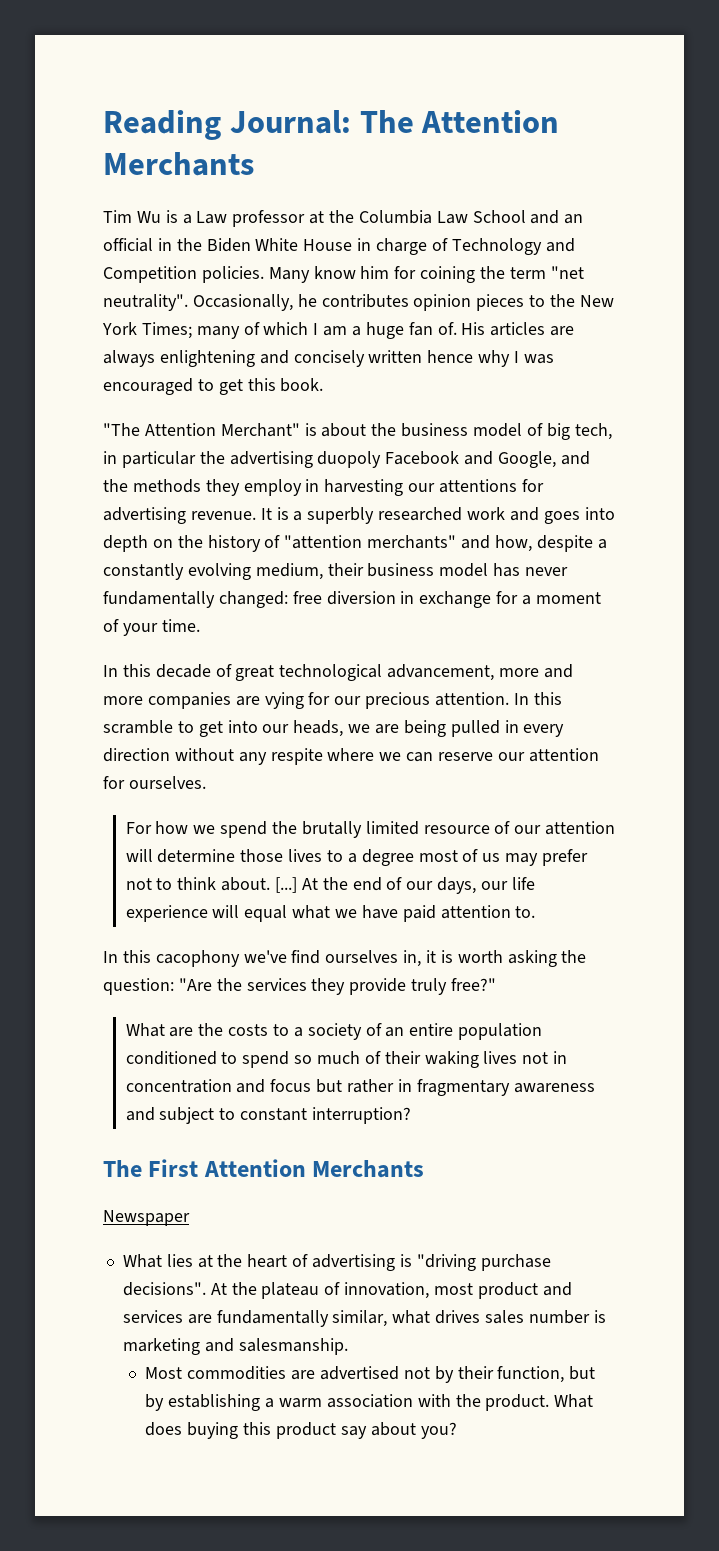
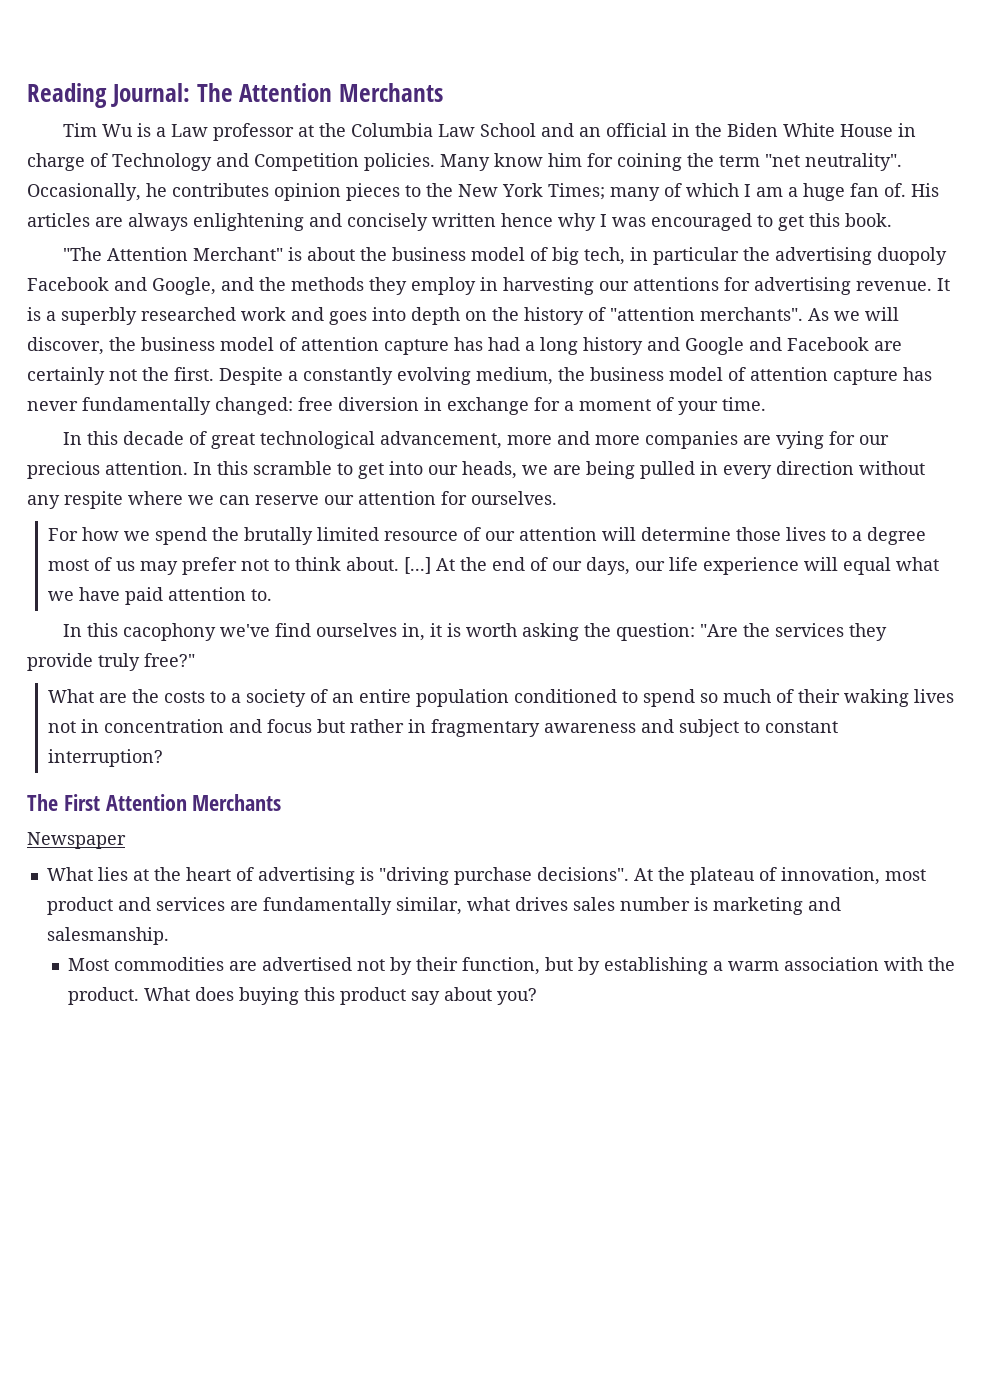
- It is a superbly researched work and goes into depth on the history of "attention merchants" and how, despite a constantly evolving medium, their business model has never fundamentally changed: free diversion in exchange for a moment of your time.
+ It is a superbly researched work and goes into depth on the history of "attention merchants". As we will discover, the business model of attention capture has had a long history and Google and Facebook are certainly not the first. Despite a constantly evolving medium, the business model of attention capture has never fundamentally changed: free diversion in exchange for a moment of your time.

